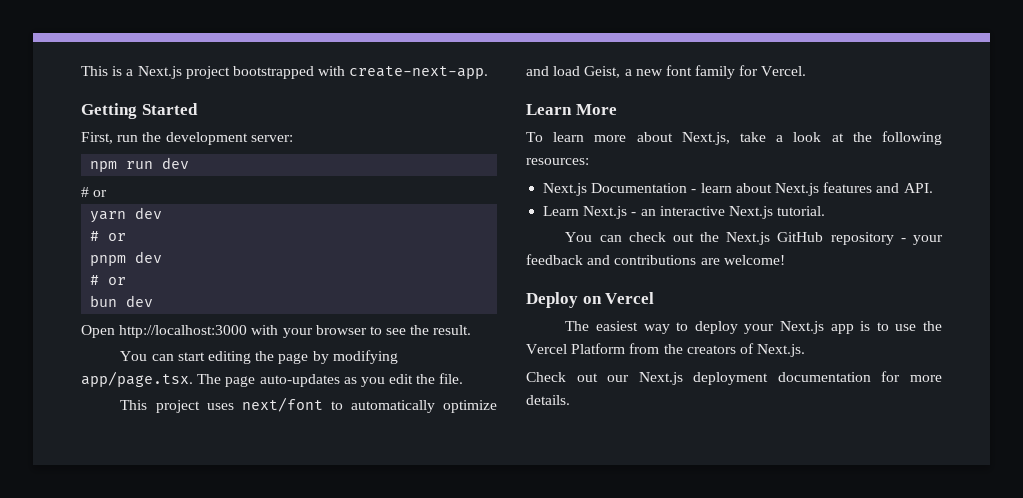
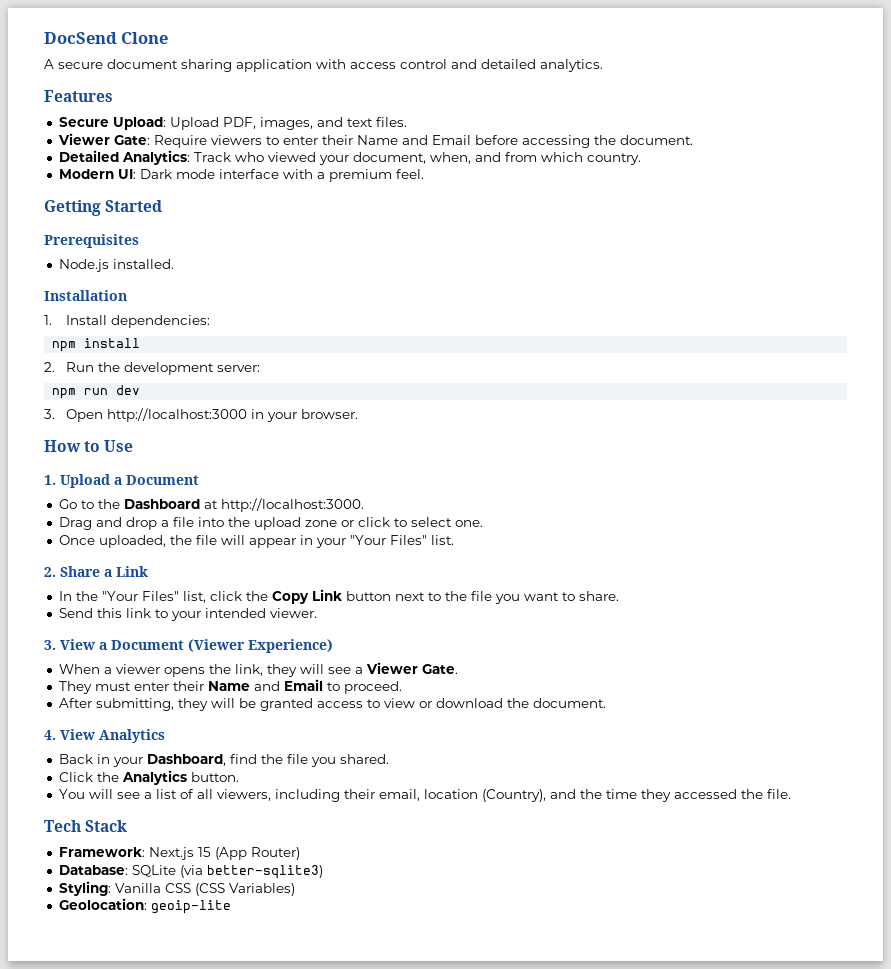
- This is a Next.js project bootstrapped with create-next-app.
+ DocSend Clone
+ A secure document sharing application with access control and detailed analytics.
+ Features
+ Secure Upload: Upload PDF, images, and text files.
+ Viewer Gate: Require viewers to enter their Name and Email before accessing the document.
+ Detailed Analytics: Track who viewed your document, when, and from which country.
+ Modern UI: Dark mode interface with a premium feel.
  Getting Started
- First, run the development server:
+ Prerequisites
+ Node.js installed.
+ Installation
+ 1. Install dependencies:
+ npm install
+ 2. Run the development server:
  npm run dev
- # or
- yarn dev
- # or
- pnpm dev
- # or
- bun dev
- Open http://localhost:3000 with your browser to see the result.
- You can start editing the page by modifying app/page.tsx. The page auto-updates as you edit the file.
- This project uses next/font to automatically optimize and load Geist, a new font family for Vercel.
- Learn More
- To learn more about Next.js, take a look at the following resources:
- Next.js Documentation - learn about Next.js features and API.
- Learn Next.js - an interactive Next.js tutorial.
- You can check out the Next.js GitHub repository - your feedback and contributions are welcome!
- Deploy on Vercel
- The easiest way to deploy your Next.js app is to use the Vercel Platform from the creators of Next.js.
- Check out our Next.js deployment documentation for more details.
+ 3. Open http://localhost:3000 in your browser.
+ How to Use
+ 1. Upload a Document
+ Go to the Dashboard at http://localhost:3000.
+ Drag and drop a file into the upload zone or click to select one.
+ Once uploaded, the file will appear in your "Your Files" list.
+ 2. Share a Link
+ In the "Your Files" list, click the Copy Link button next to the file you want to share.
+ Send this link to your intended viewer.
+ 3. View a Document (Viewer Experience)
+ When a viewer opens the link, they will see a Viewer Gate.
+ They must enter their Name and Email to proceed.
+ After submitting, they will be granted access to view or download the document.
+ 4. View Analytics
+ Back in your Dashboard, find the file you shared.
+ Click the Analytics button.
+ You will see a list of all viewers, including their email, location (Country), and the time they accessed the file.
+ Tech Stack
+ Framework: Next.js 15 (App Router)
+ Database: SQLite (via better-sqlite3)
+ Styling: Vanilla CSS (CSS Variables)
+ Geolocation: geoip-lite

